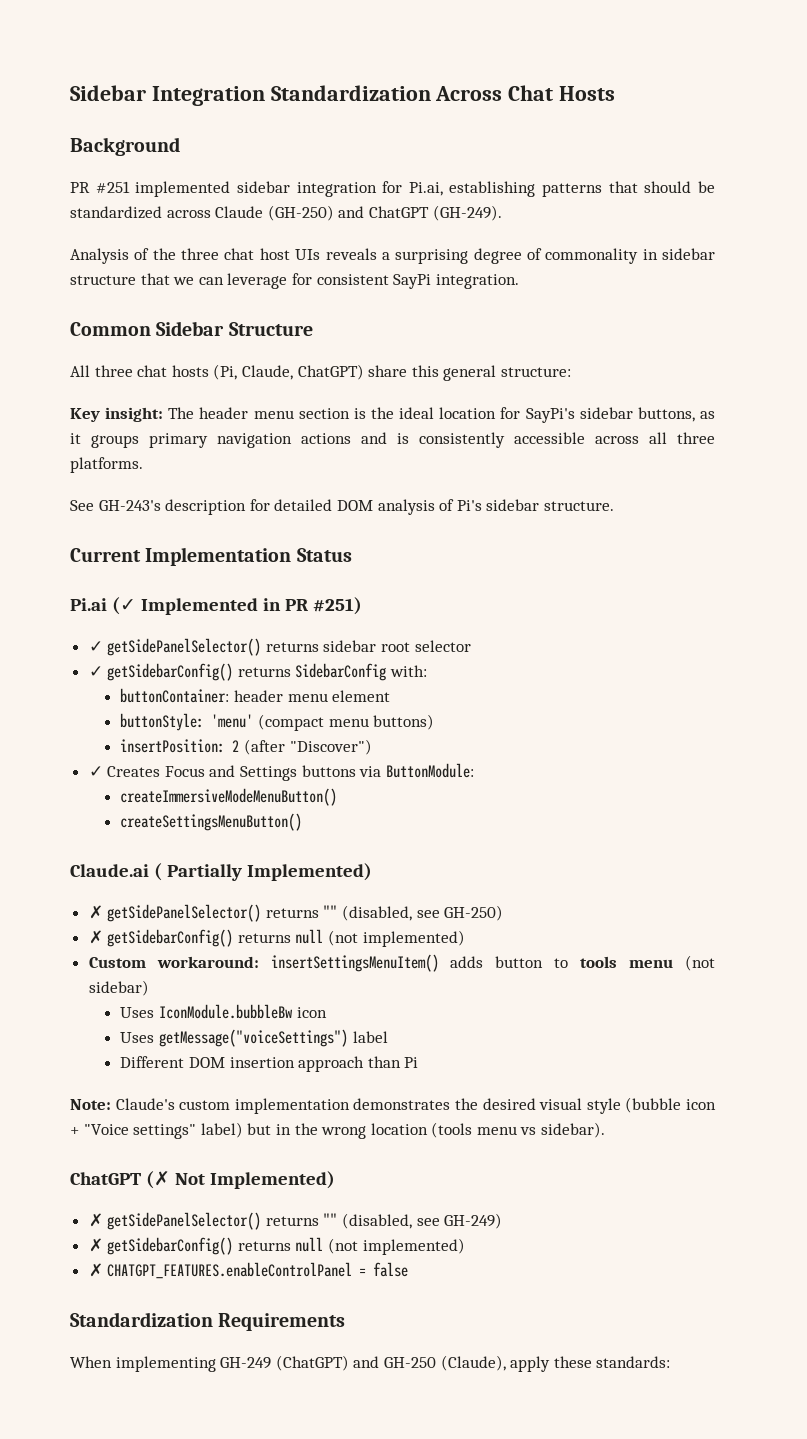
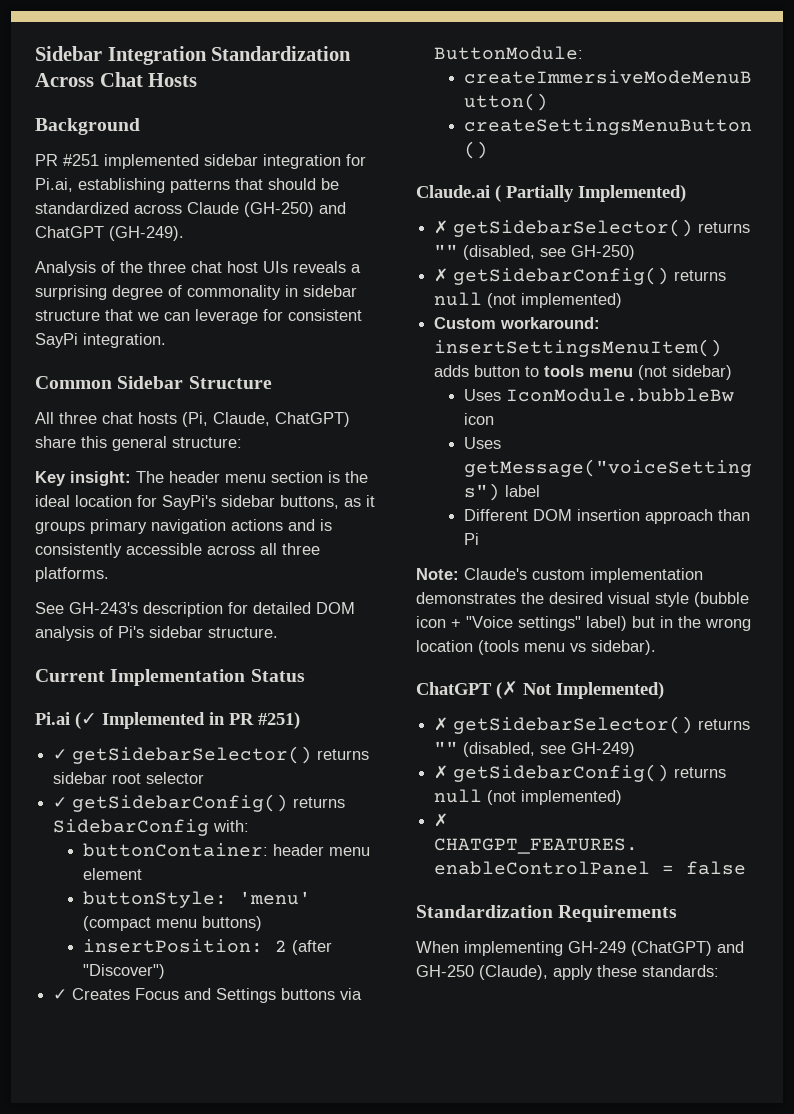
- ✓ getSidePanelSelector() returns sidebar root selector
+ ✓ getSidebarSelector() returns sidebar root selector
- ✗ getSidePanelSelector() returns "" (disabled, see GH-250)
+ ✗ getSidebarSelector() returns "" (disabled, see GH-250)
- ✗ getSidePanelSelector() returns "" (disabled, see GH-249)
+ ✗ getSidebarSelector() returns "" (disabled, see GH-249)

